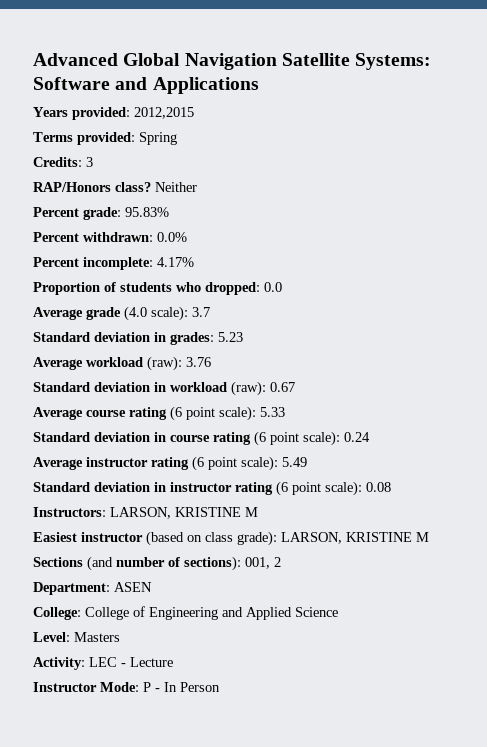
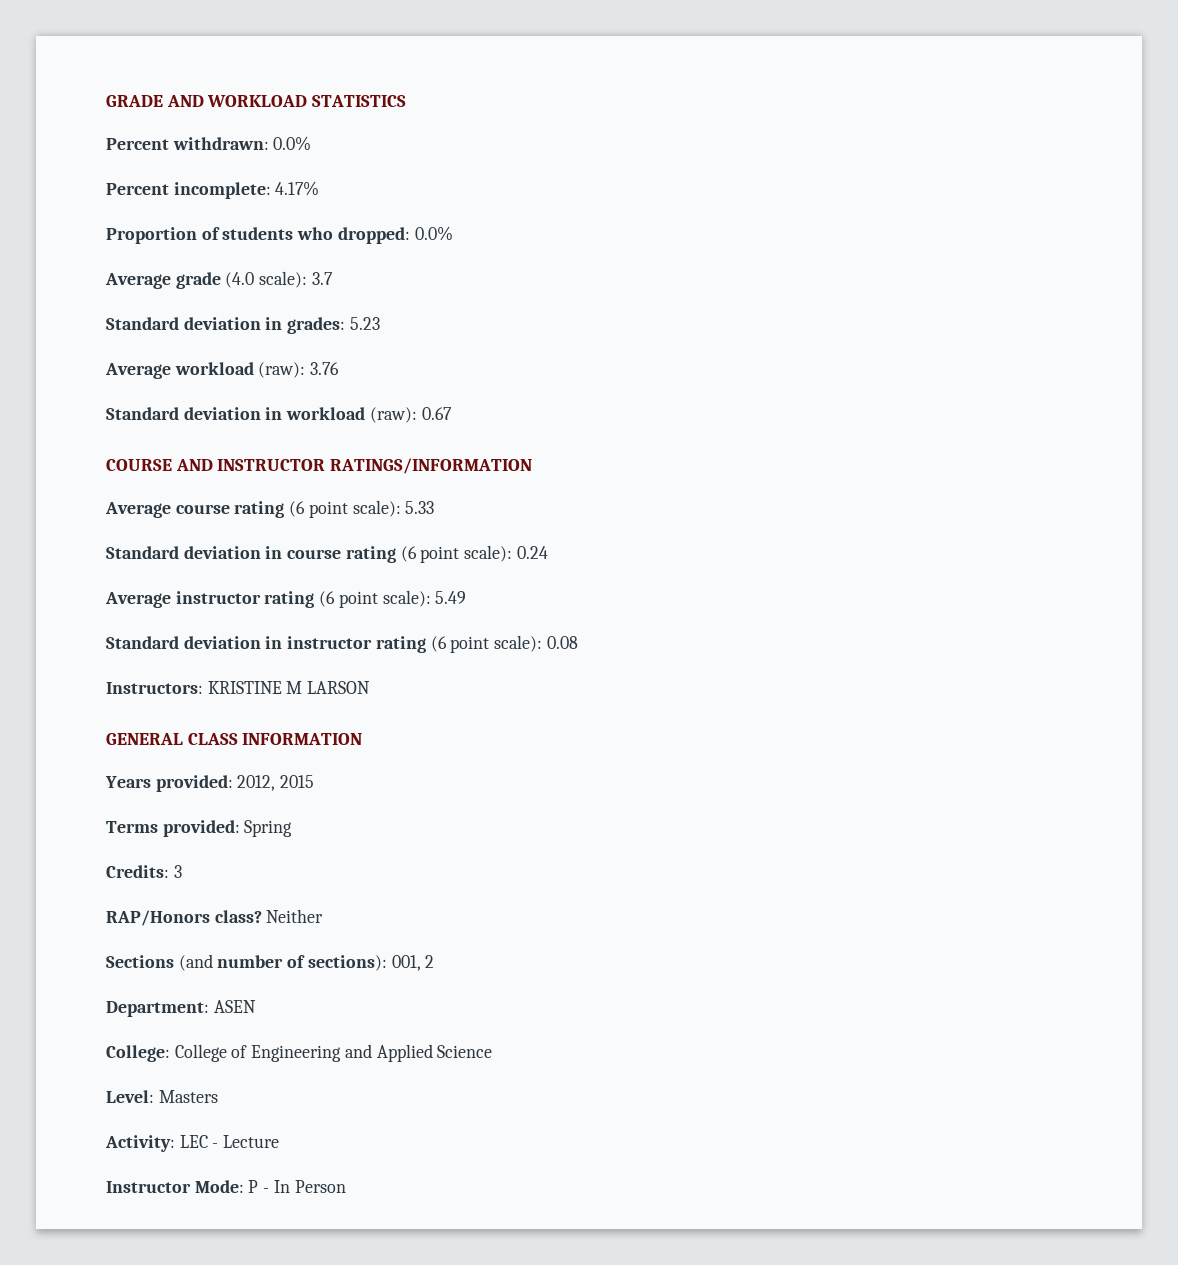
- Advanced Global Navigation Satellite Systems: Software and Applications
- Years provided: 2012,2015
- Terms provided: Spring
- Credits: 3
- RAP/Honors class? Neither
- Percent grade: 95.83%
+ GRADE AND WORKLOAD STATISTICS
- Proportion of students who dropped: 0.0
+ Proportion of students who dropped: 0.0%
+ COURSE AND INSTRUCTOR RATINGS/INFORMATION
- Instructors: LARSON, KRISTINE M
- Easiest instructor (based on class grade): LARSON, KRISTINE M
+ Instructors: KRISTINE M LARSON
+ GENERAL CLASS INFORMATION
+ Years provided: 2012, 2015
+ Terms provided: Spring
+ Credits: 3
+ RAP/Honors class? Neither

